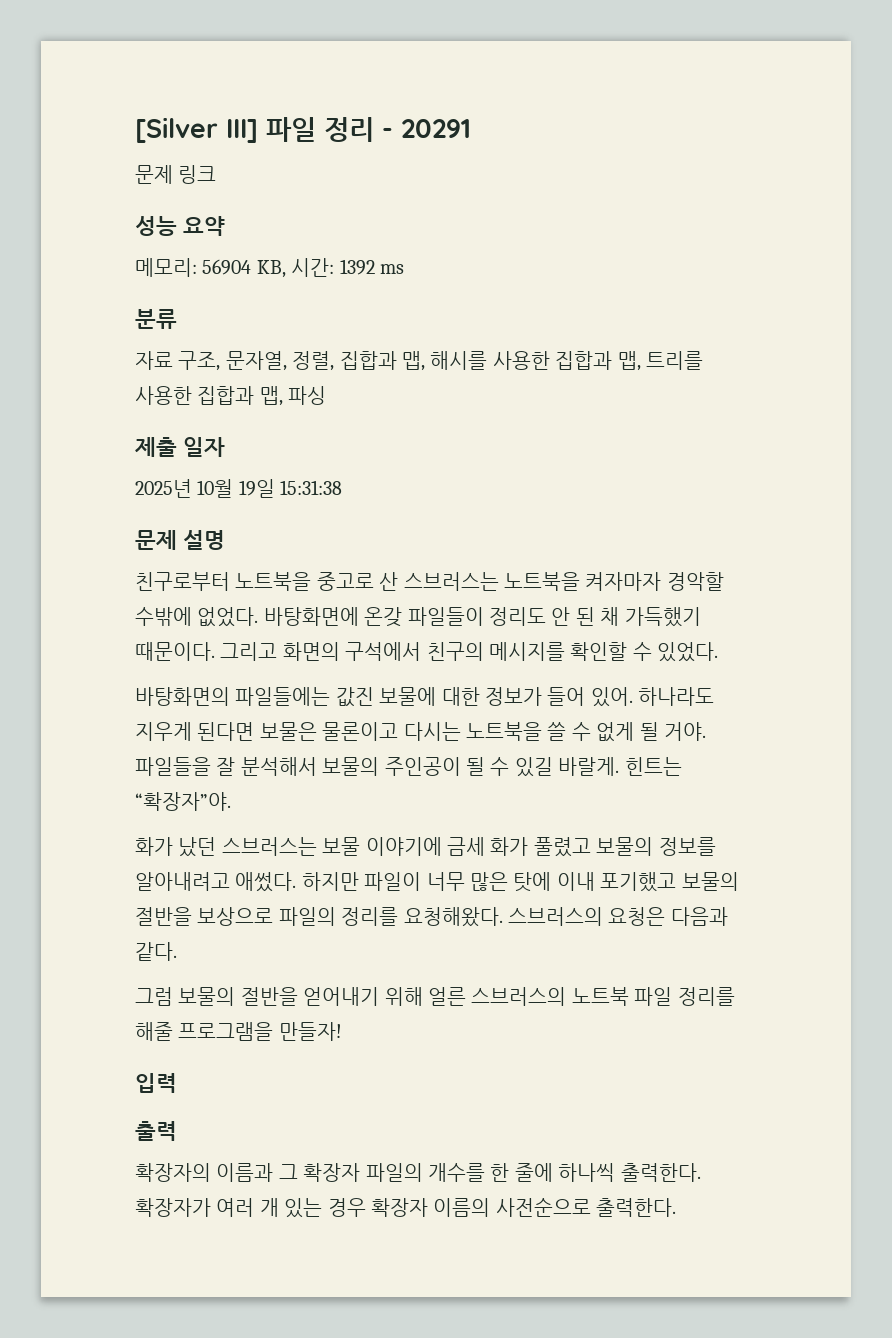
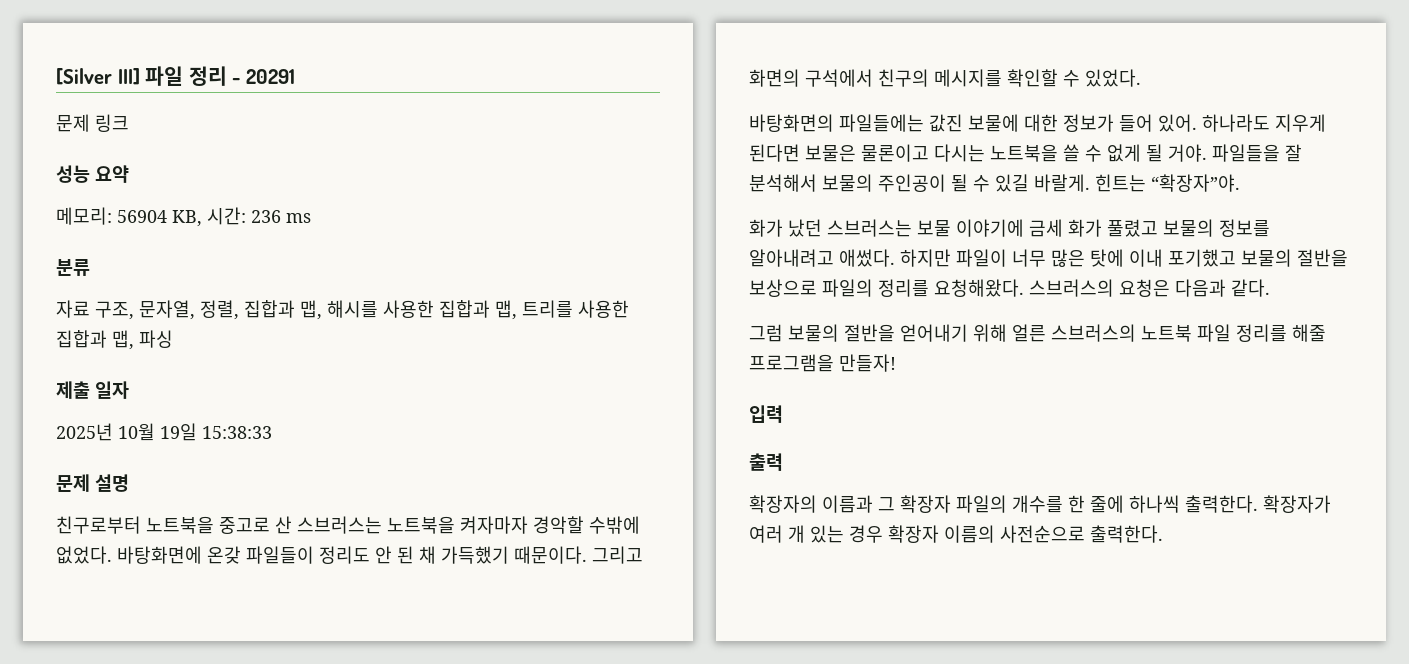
- 메모리: 56904 KB, 시간: 1392 ms
+ 메모리: 56904 KB, 시간: 236 ms
- 2025년 10월 19일 15:31:38
+ 2025년 10월 19일 15:38:33

